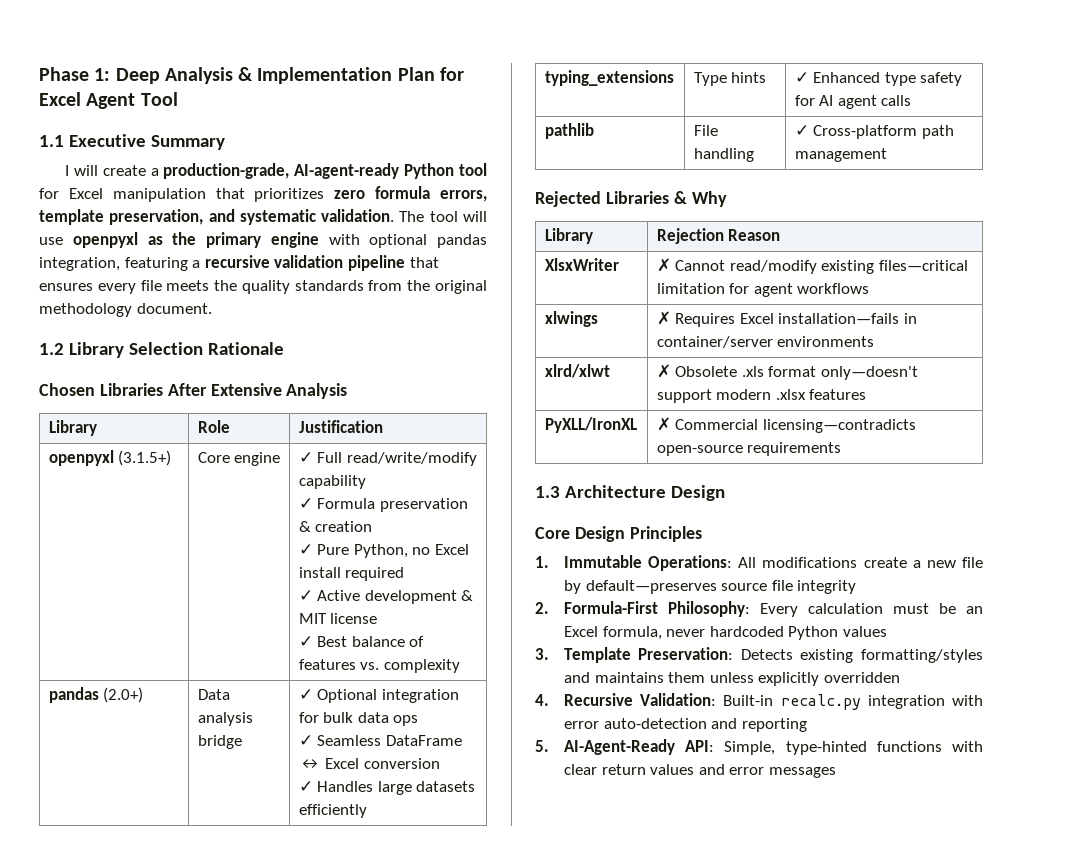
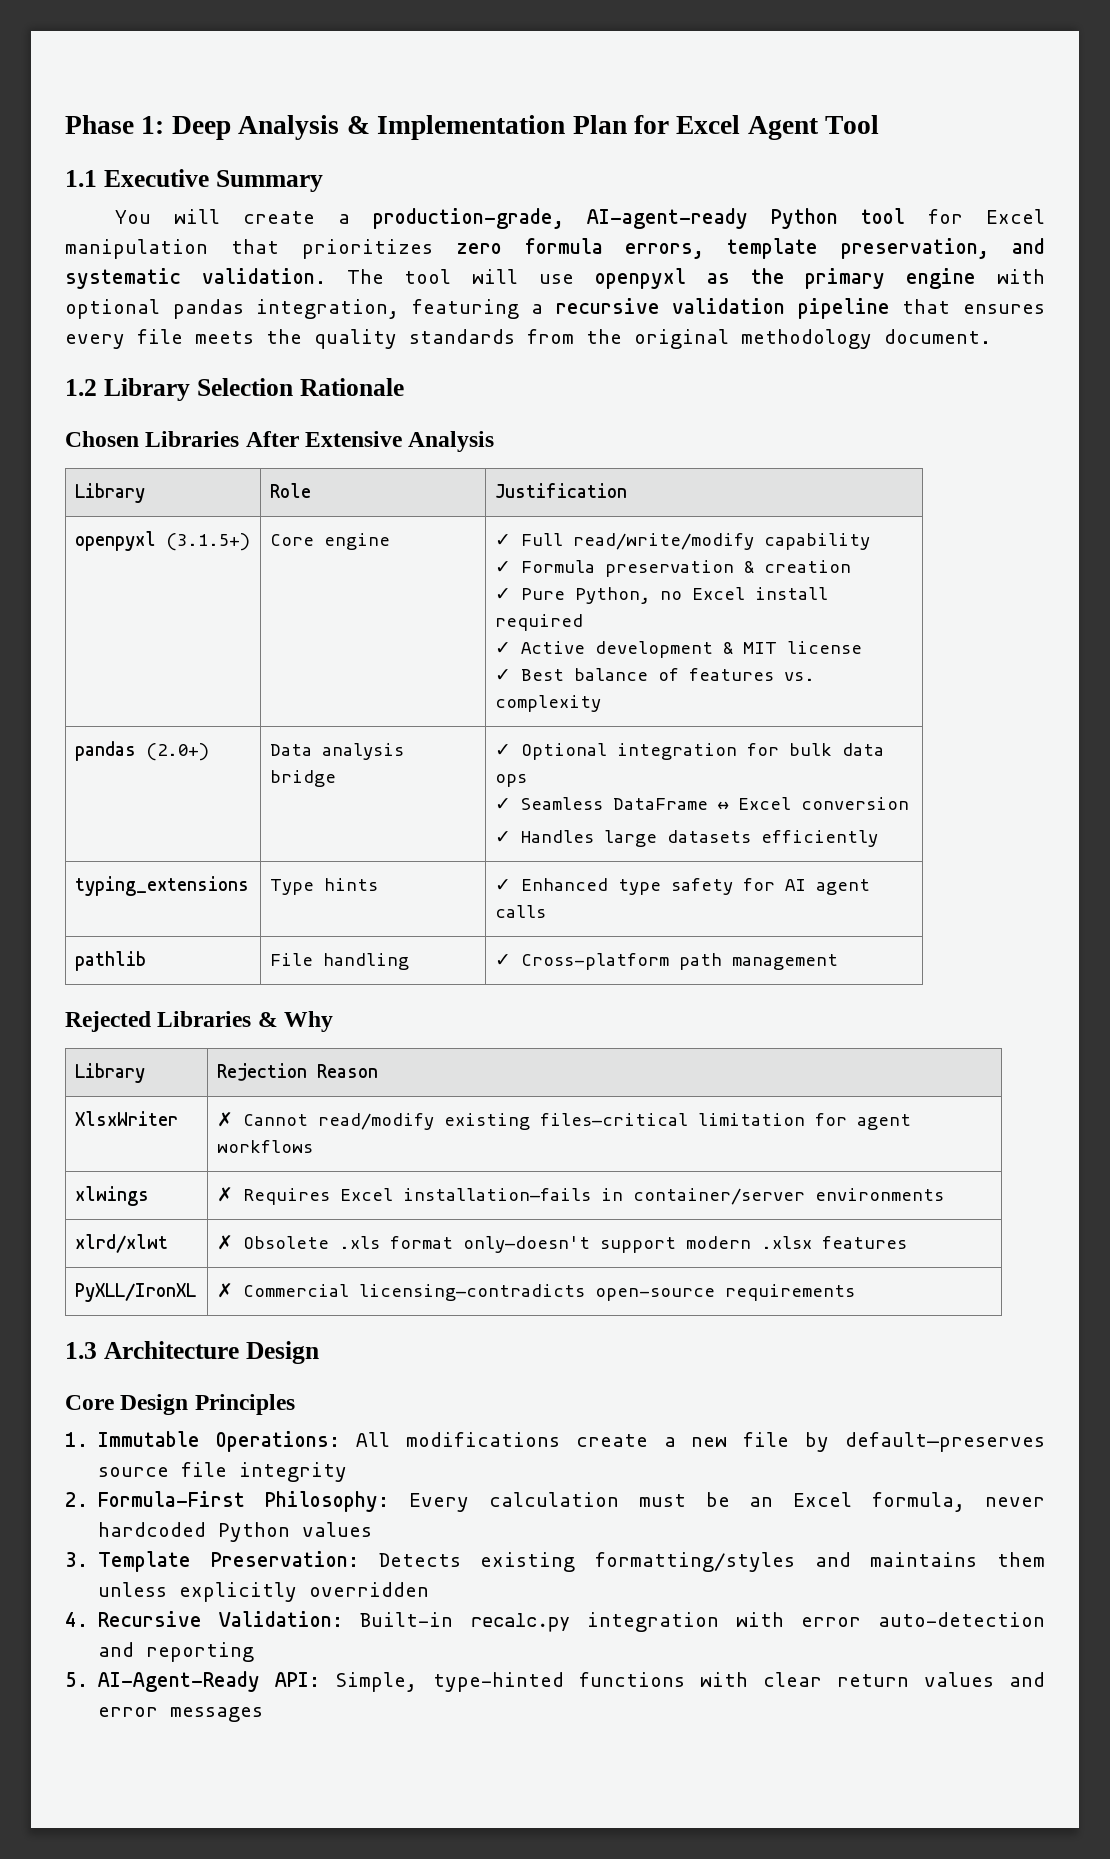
- I will create a production-grade, AI-agent-ready Python tool for Excel manipulation that prioritizes zero formula errors, template preservation, and systematic validation.
+ You will create a production-grade, AI-agent-ready Python tool for Excel manipulation that prioritizes zero formula errors, template preservation, and systematic validation.

